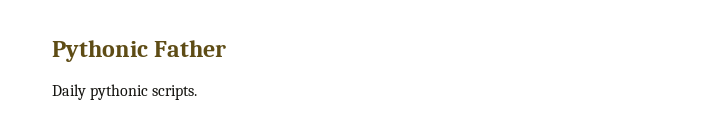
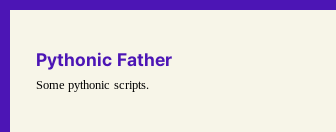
- Daily pythonic scripts.
+ Some pythonic scripts.

